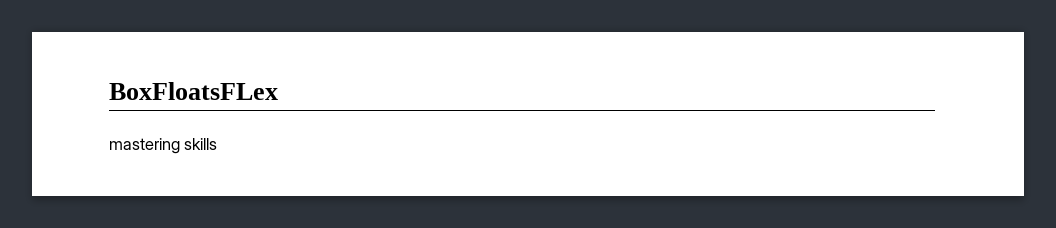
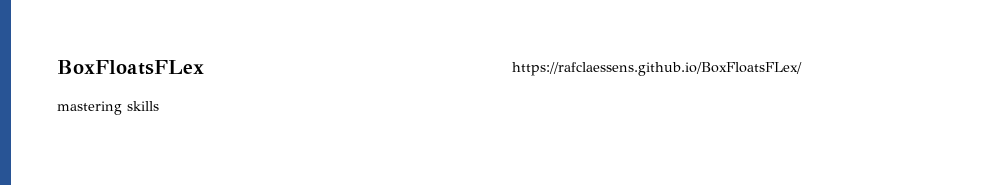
+ https://rafclaessens.github.io/BoxFloatsFLex/

